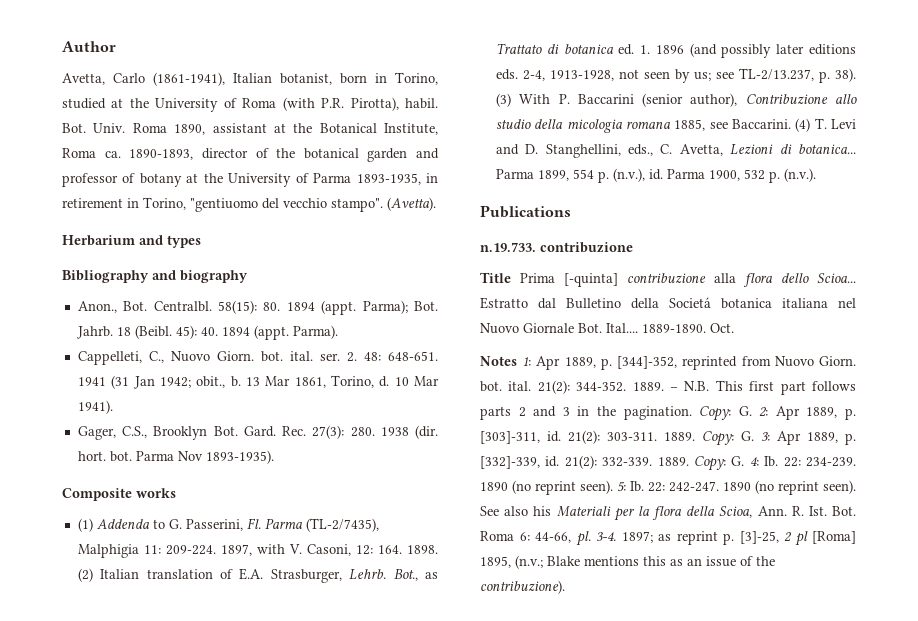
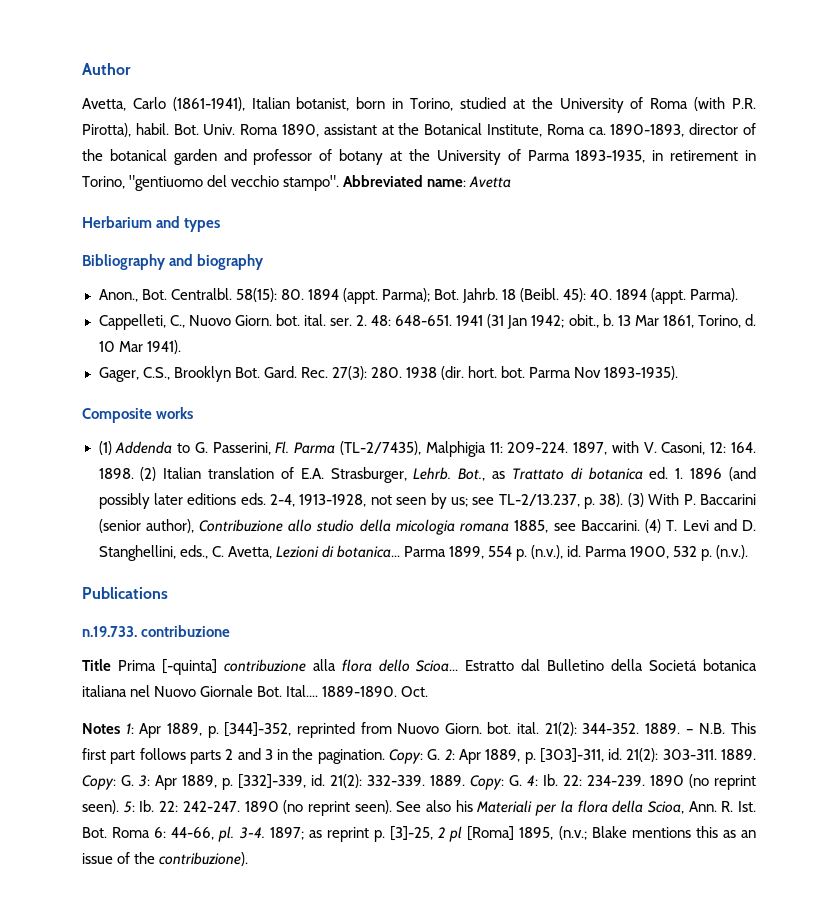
- (Avetta).
+ Abbreviated name: Avetta

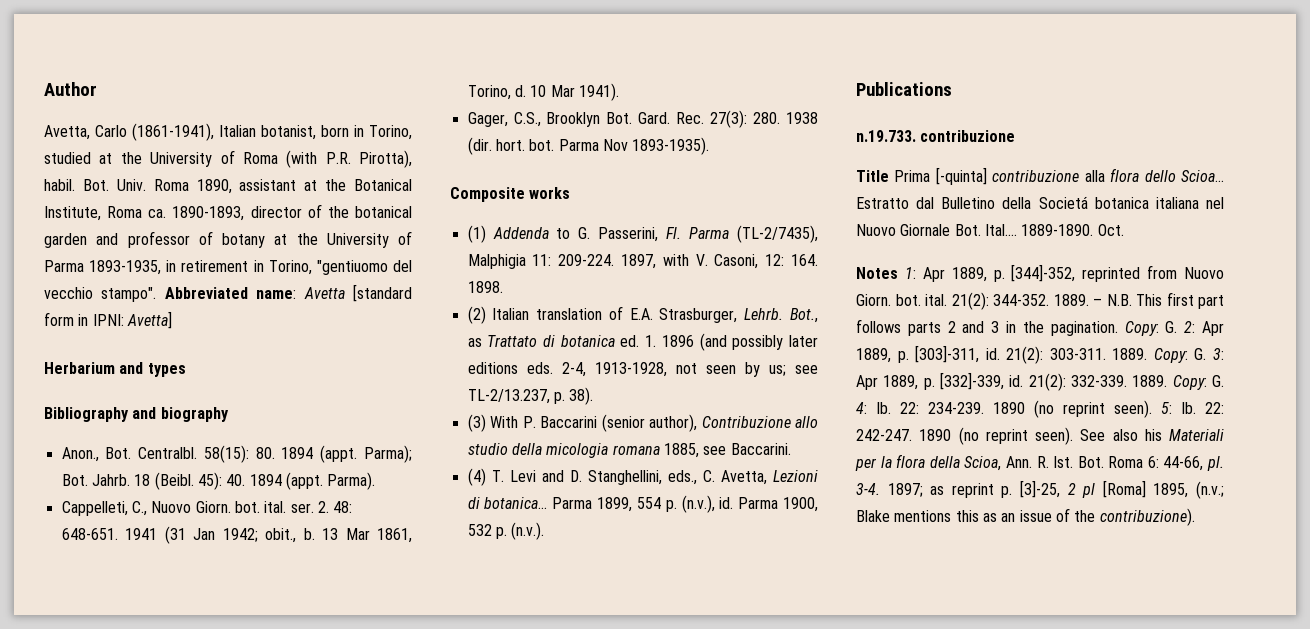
- Abbreviated name: Avetta
+ Abbreviated name: Avetta [standard form in IPNI: Avetta]
- 1897, with V. Casoni, 12: 164. 1898. (2) Italian translation of E.A. Strasburger, Lehrb.
+ 1897, with V. Casoni, 12: 164. 1898.
+ (2) Italian translation of E.A. Strasburger, Lehrb.
- Bot., as Trattato di botanica ed. 1. 1896 (and possibly later editions eds. 2-4, 1913-1928, not seen by us; see TL-2/13.237, p. 38). (3) With P. Baccarini (senior author), Contribuzione allo studio della micologia romana 1885, see Baccarini. (4) T. Levi and D. Stanghellini, eds., C. Avetta, Lezioni di botanica...
+ Bot., as Trattato di botanica ed. 1. 1896 (and possibly later editions eds. 2-4, 1913-1928, not seen by us; see TL-2/13.237, p. 38).
+ (3) With P. Baccarini (senior author), Contribuzione allo studio della micologia romana 1885, see Baccarini.
+ (4) T. Levi and D. Stanghellini, eds., C. Avetta, Lezioni di botanica...

